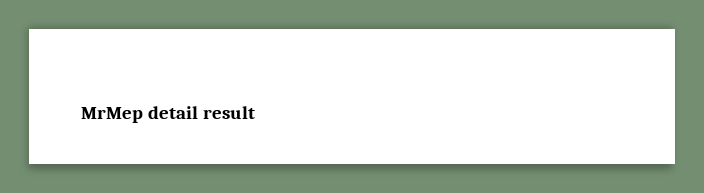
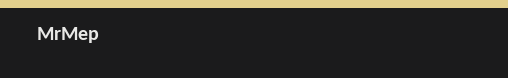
- MrMep detail result
+ MrMep

